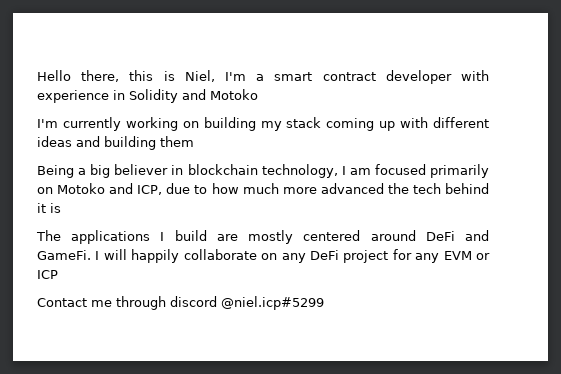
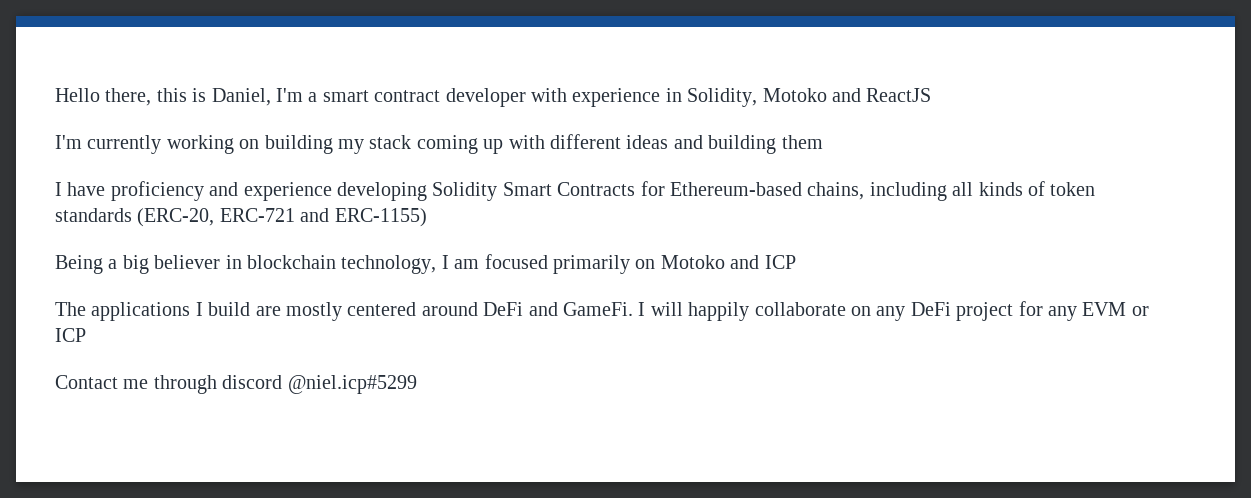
- Hello there, this is Niel, I'm a smart contract developer with experience in Solidity and Motoko
+ Hello there, this is Daniel, I'm a smart contract developer with experience in Solidity, Motoko and ReactJS
+ I have proficiency and experience developing Solidity Smart Contracts for Ethereum-based chains, including all kinds of token standards (ERC-20, ERC-721 and ERC-1155)
- Being a big believer in blockchain technology, I am focused primarily on Motoko and ICP, due to how much more advanced the tech behind it is
+ Being a big believer in blockchain technology, I am focused primarily on Motoko and ICP

